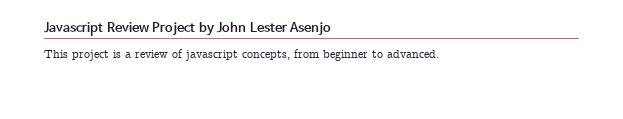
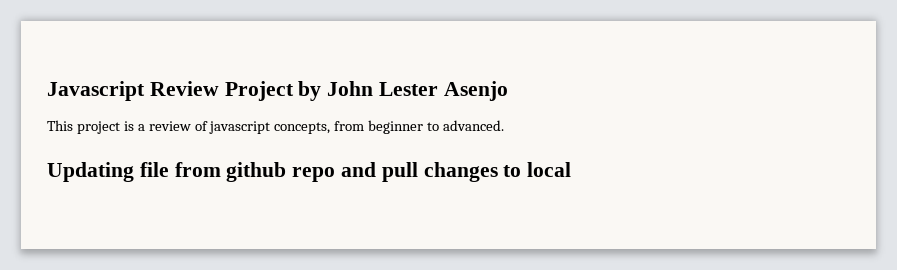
+ Updating file from github repo and pull changes to local

